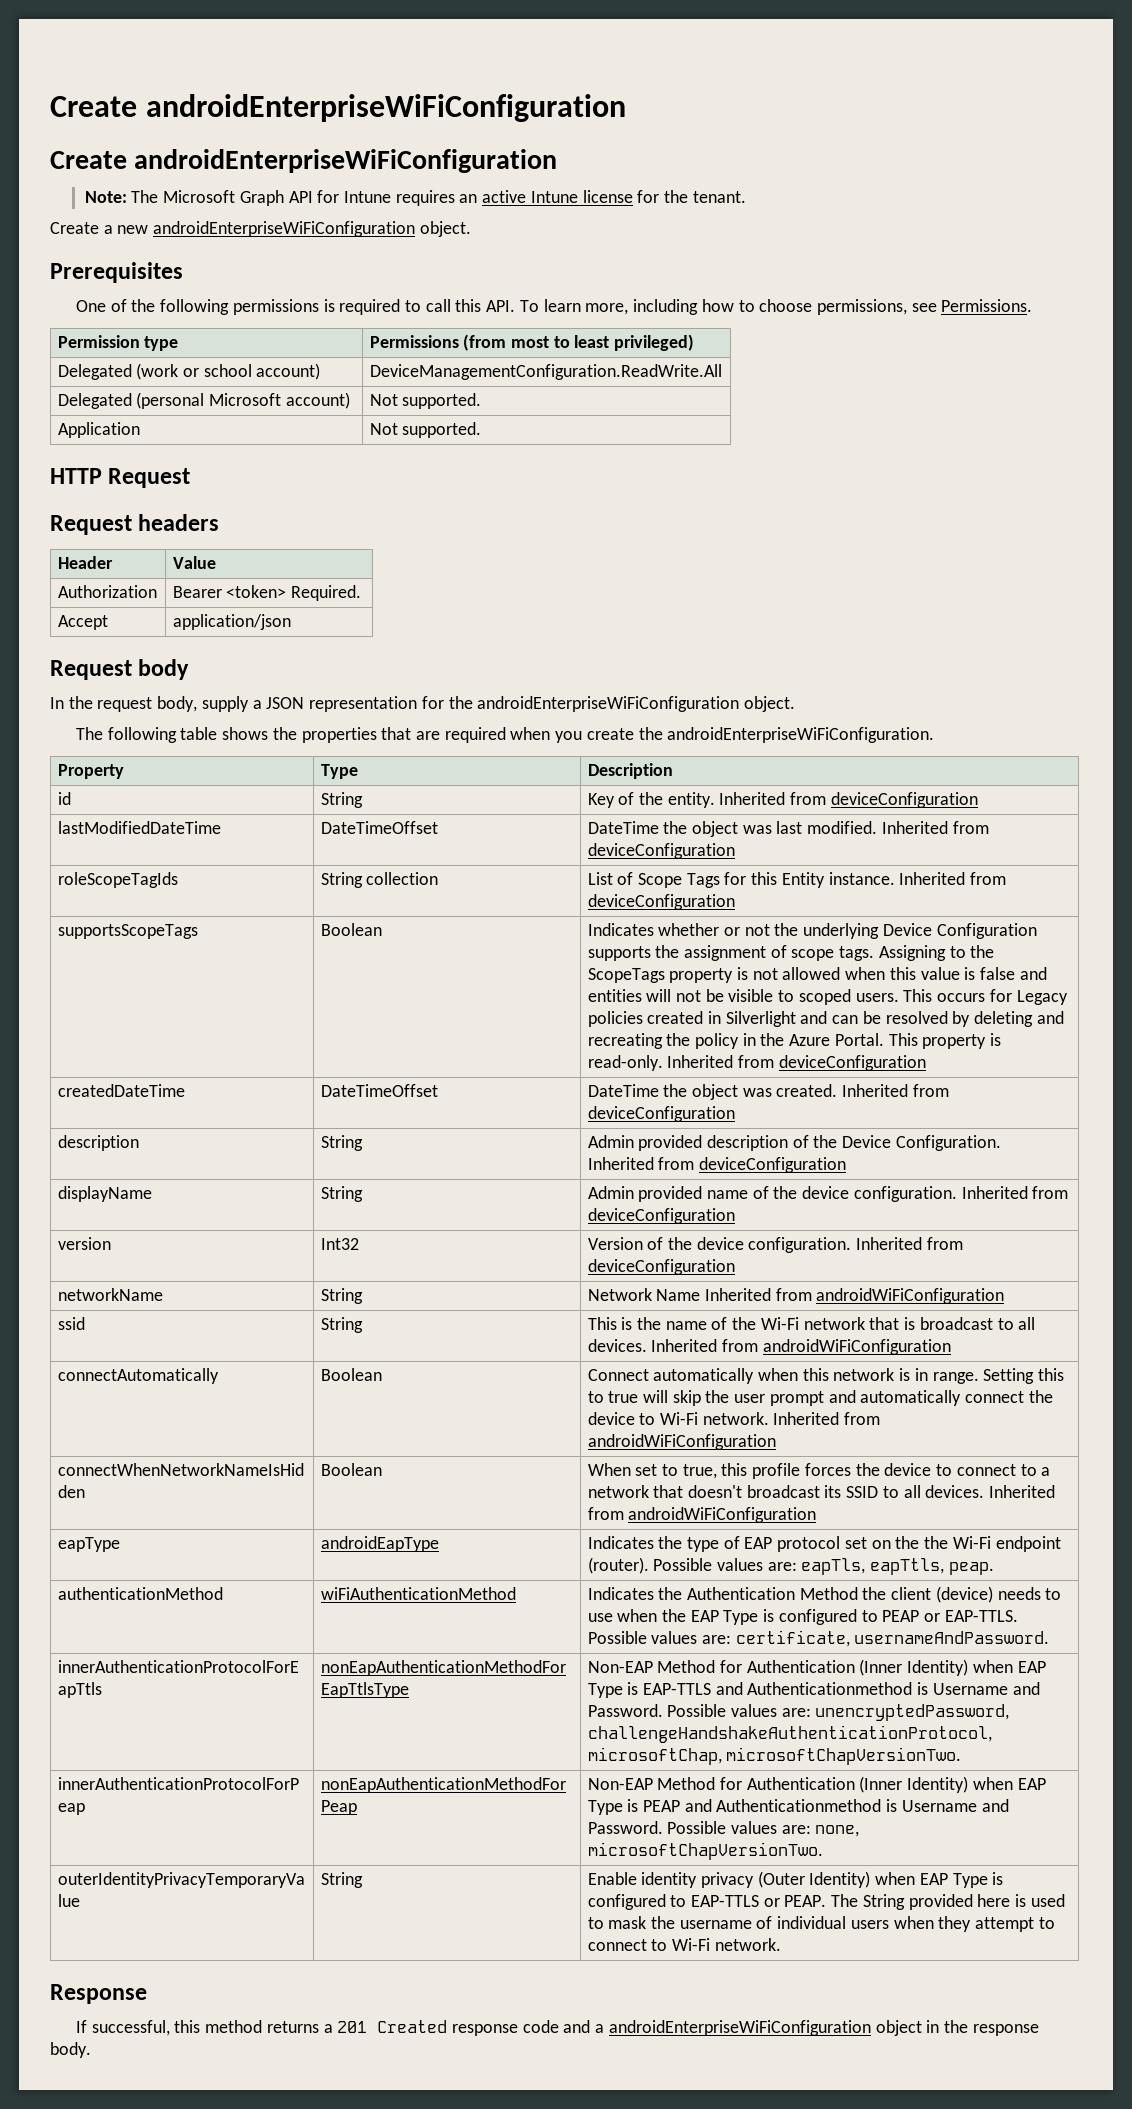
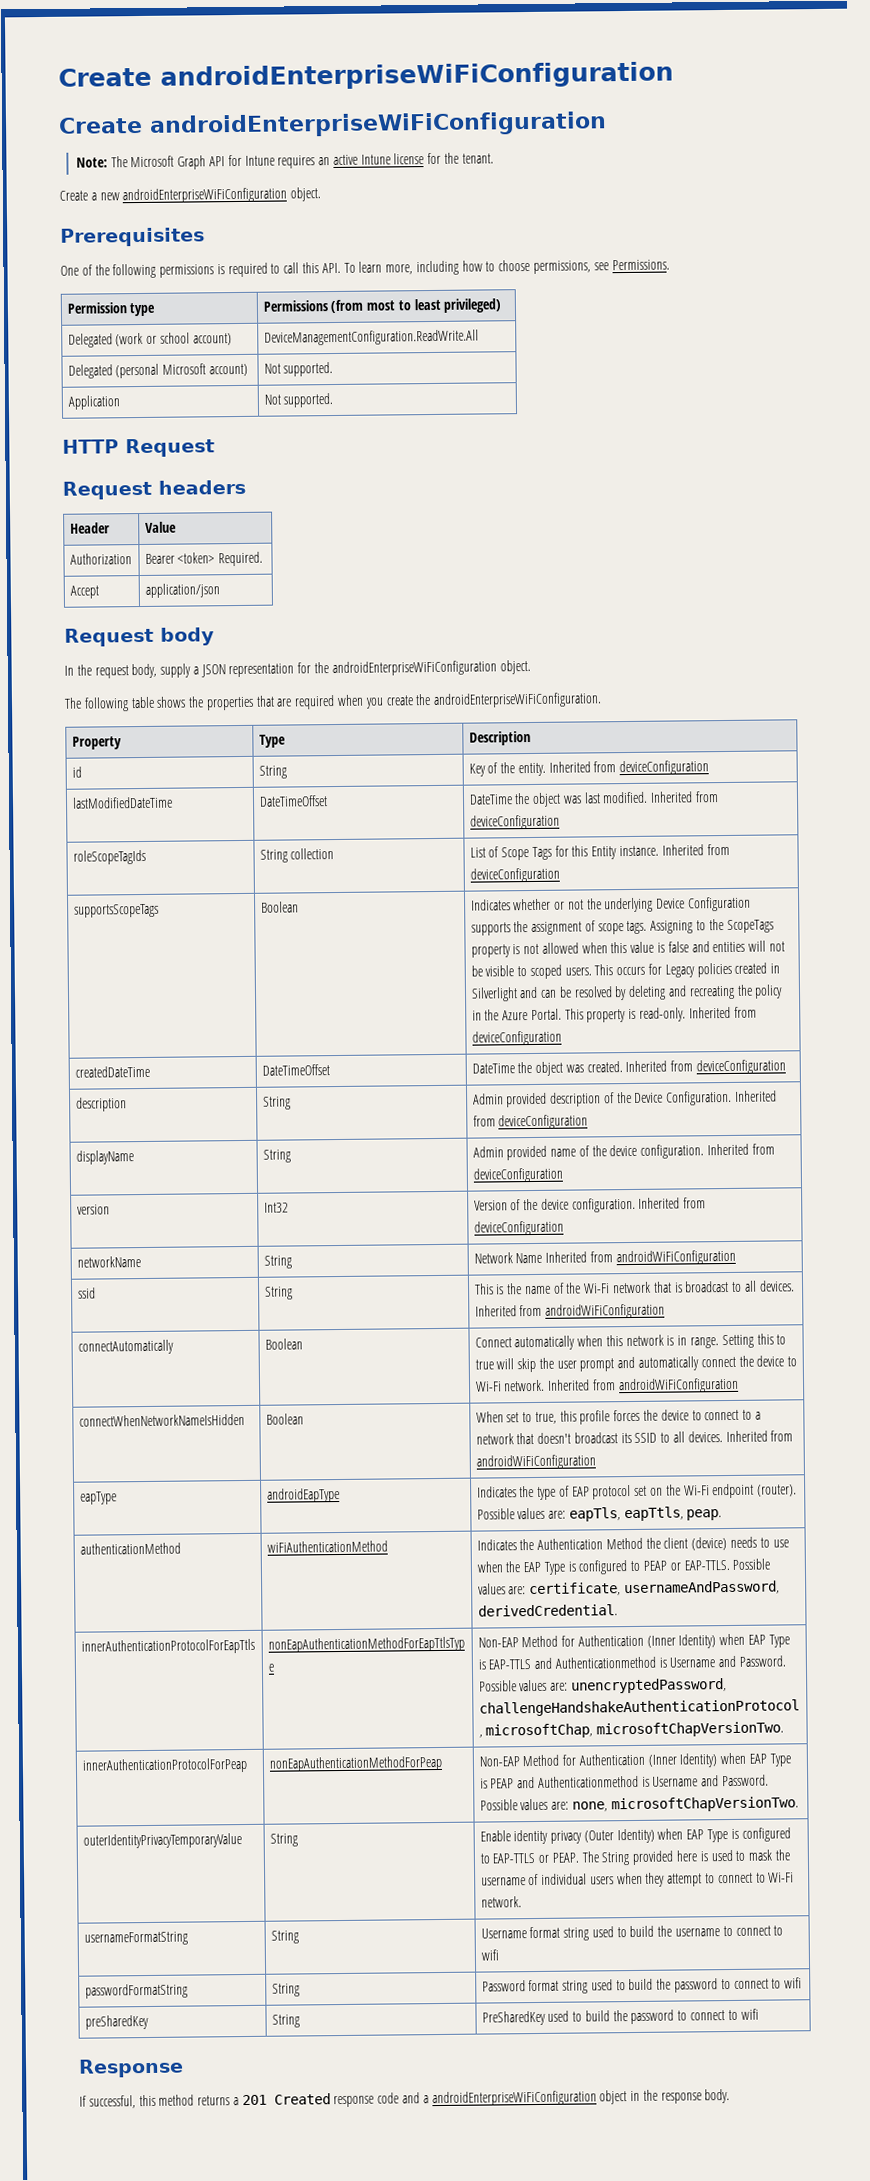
- eapType | androidEapType | Indicates the type of EAP protocol set on the the Wi-Fi endpoint (router). Possible values are: eapTls, eapTtls, peap.
+ eapType | androidEapType | Indicates the type of EAP protocol set on the Wi-Fi endpoint (router). Possible values are: eapTls, eapTtls, peap.
- authenticationMethod | wiFiAuthenticationMethod | Indicates the Authentication Method the client (device) needs to use when the EAP Type is configured to PEAP or EAP-TTLS. Possible values are: certificate, usernameAndPassword.
+ authenticationMethod | wiFiAuthenticationMethod | Indicates the Authentication Method the client (device) needs to use when the EAP Type is configured to PEAP or EAP-TTLS. Possible values are: certificate, usernameAndPassword, derivedCredential.
+ usernameFormatString | String | Username format string used to build the username to connect to wifi
+ passwordFormatString | String | Password format string used to build the password to connect to wifi
+ preSharedKey | String | PreSharedKey used to build the password to connect to wifi

